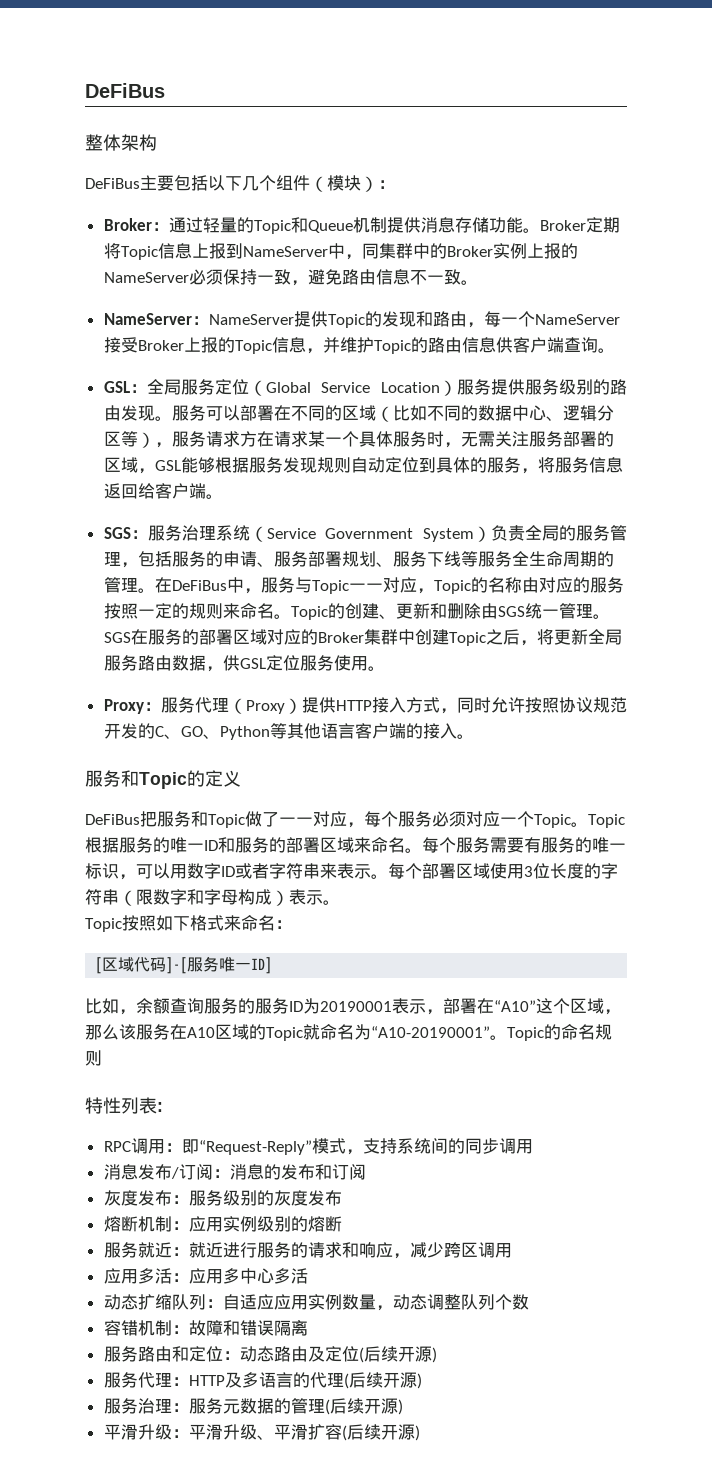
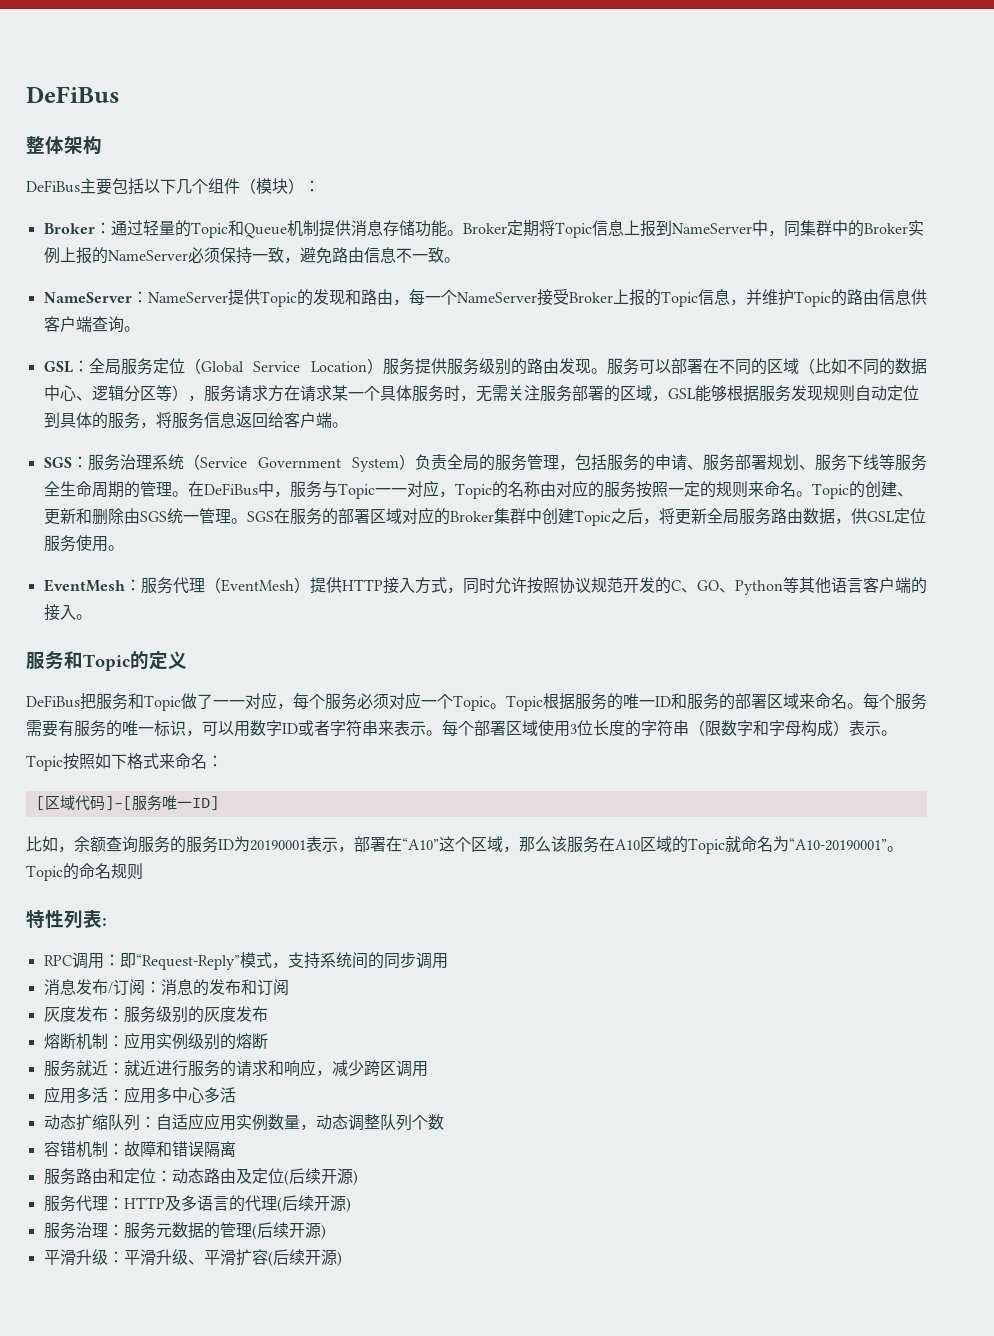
- Proxy：服务代理（Proxy）提供HTTP接入方式，同时允许按照协议规范开发的C、GO、Python等其他语言客户端的接入。
+ EventMesh：服务代理（EventMesh）提供HTTP接入方式，同时允许按照协议规范开发的C、GO、Python等其他语言客户端的接入。

